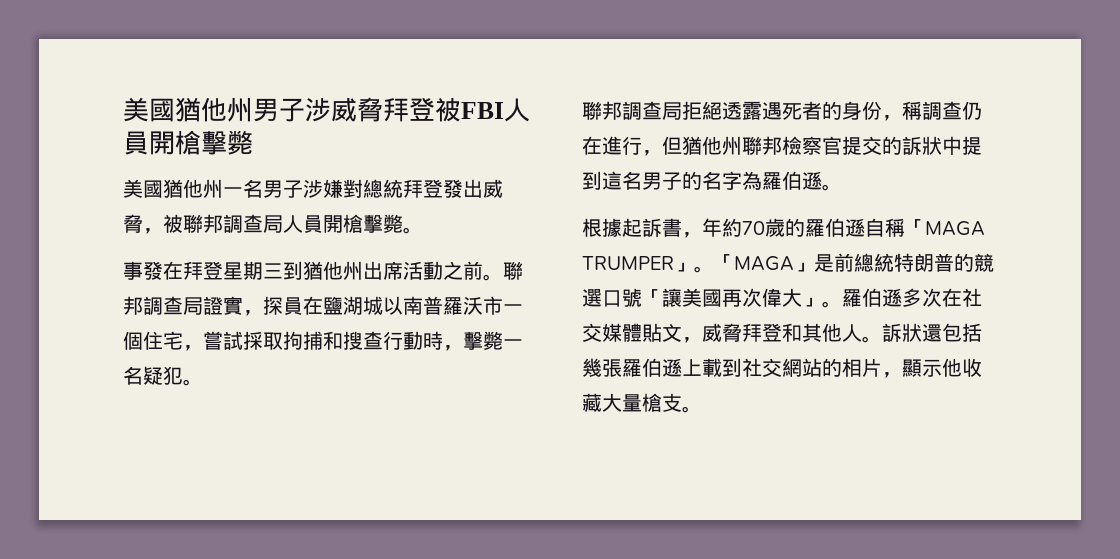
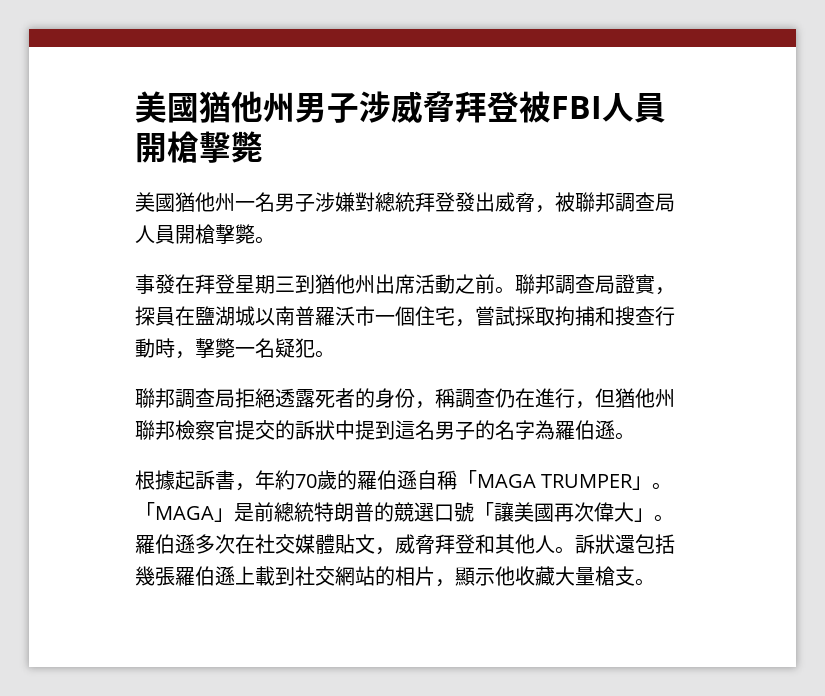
- 聯邦調查局拒絕透露遇死者的身份，稱調查仍在進行，但猶他州聯邦檢察官提交的訴狀中提到這名男子的名字為羅伯遜。
+ 聯邦調查局拒絕透露死者的身份，稱調查仍在進行，但猶他州聯邦檢察官提交的訴狀中提到這名男子的名字為羅伯遜。

